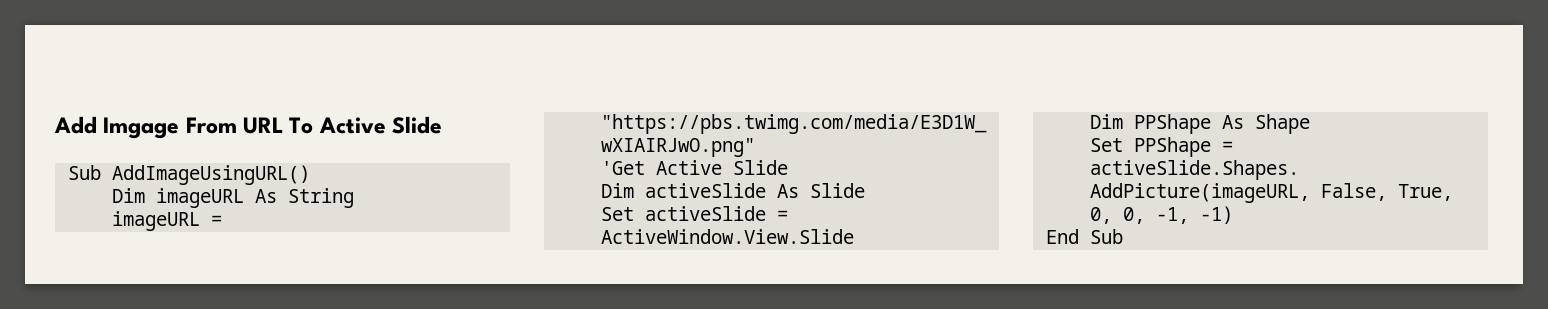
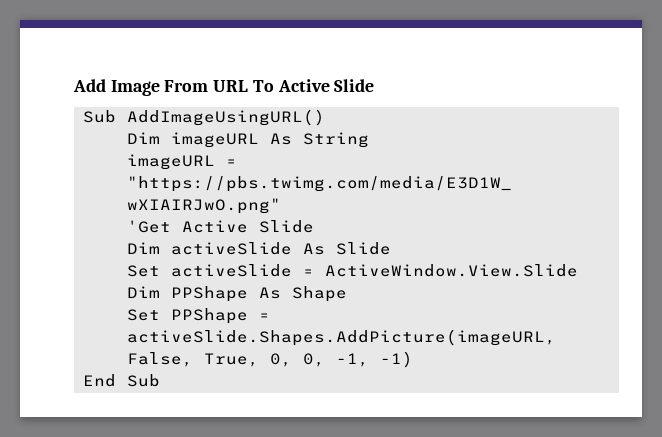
- Add Imgage From URL To Active Slide
+ Add Image From URL To Active Slide

